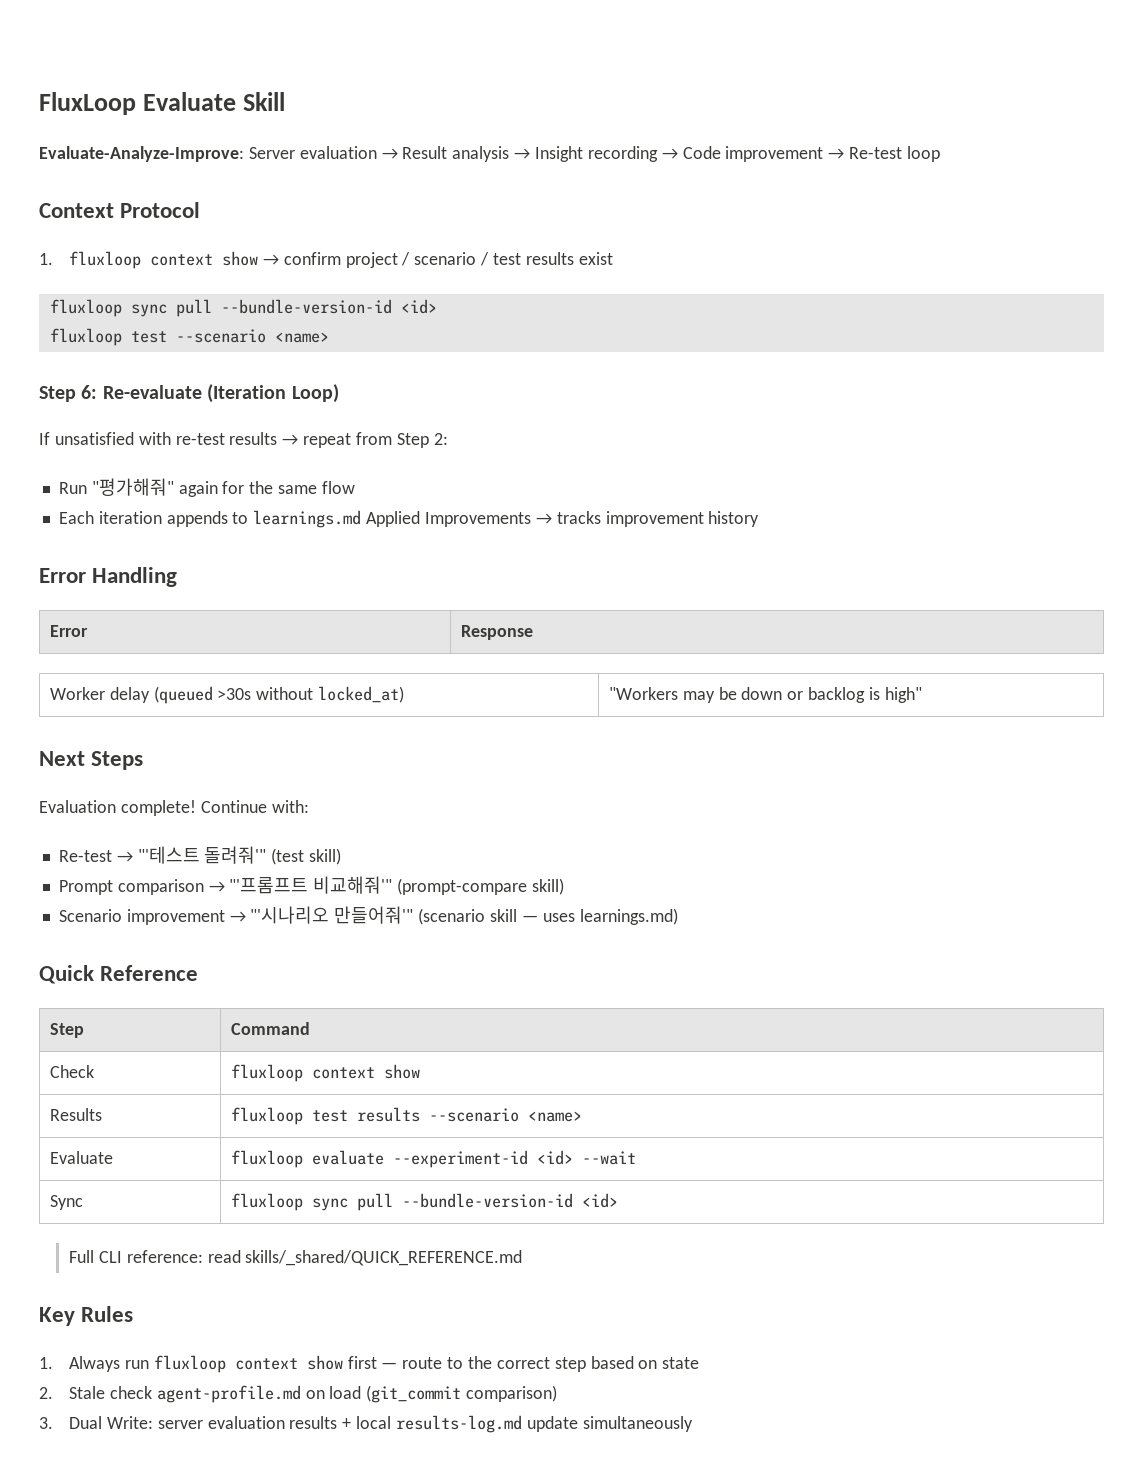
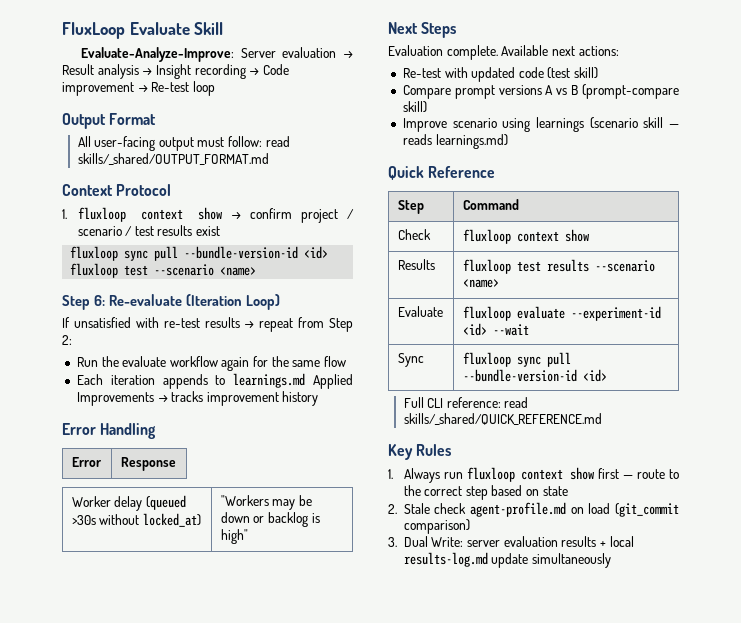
+ Output Format
+ All user-facing output must follow: read skills/_shared/OUTPUT_FORMAT.md
- Run "평가해줘" again for the same flow
+ Run the evaluate workflow again for the same flow
- Evaluation complete! Continue with:
- Re-test → "'테스트 돌려줘'" (test skill)
- Prompt comparison → "'프롬프트 비교해줘'" (prompt-compare skill)
- Scenario improvement → "'시나리오 만들어줘'" (scenario skill — uses learnings.md)
+ Evaluation complete. Available next actions:
+ Re-test with updated code (test skill)
+ Compare prompt versions A vs B (prompt-compare skill)
+ Improve scenario using learnings (scenario skill — reads learnings.md)

